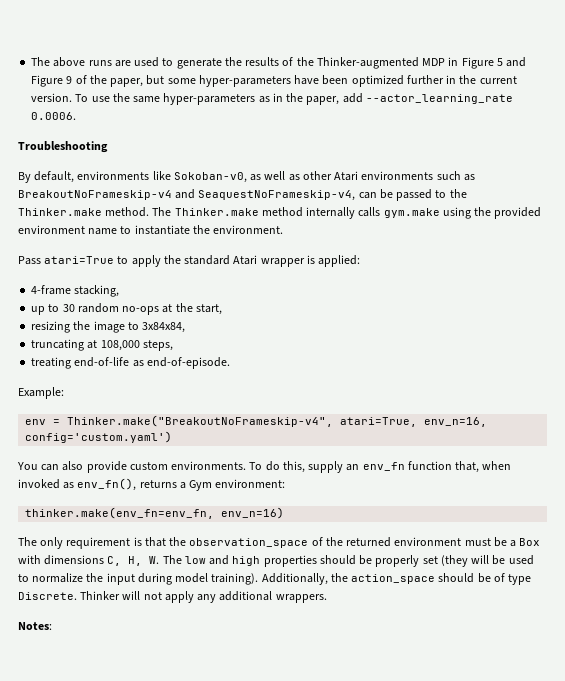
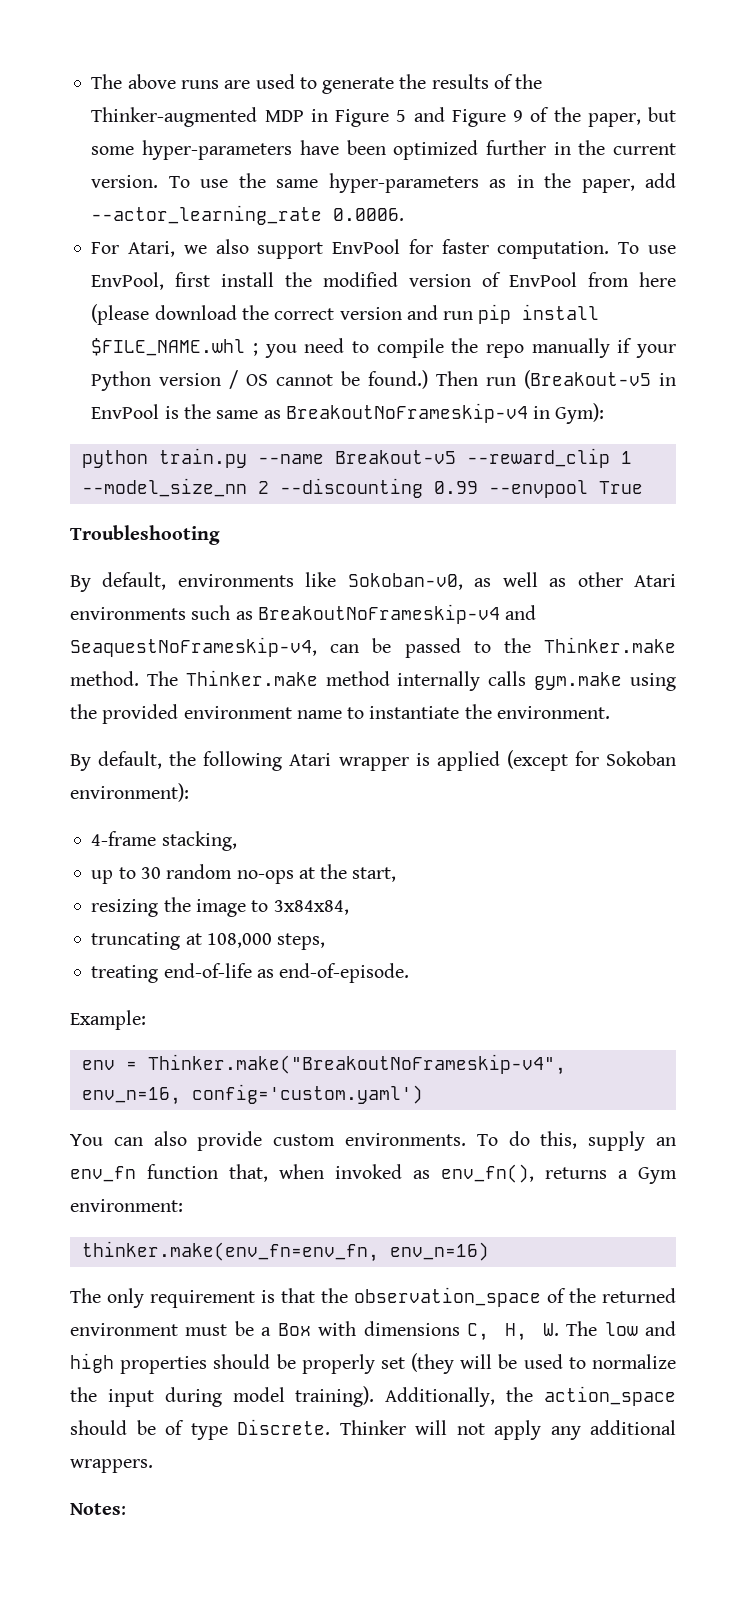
+ For Atari, we also support EnvPool for faster computation. To use EnvPool, first install the modified version of EnvPool from here (please download the correct version and run pip install $FILE_NAME.whl ; you need to compile the repo manually if your Python version / OS cannot be found.) Then run (Breakout-v5 in EnvPool is the same as BreakoutNoFrameskip-v4 in Gym):
+ python train.py --name Breakout-v5 --reward_clip 1 --model_size_nn 2 --discounting 0.99 --envpool True
- Pass atari=True to apply the standard Atari wrapper is applied:
+ By default, the following Atari wrapper is applied (except for Sokoban environment):
- env = Thinker.make("BreakoutNoFrameskip-v4", atari=True, env_n=16, config='custom.yaml')
+ env = Thinker.make("BreakoutNoFrameskip-v4", env_n=16, config='custom.yaml')

